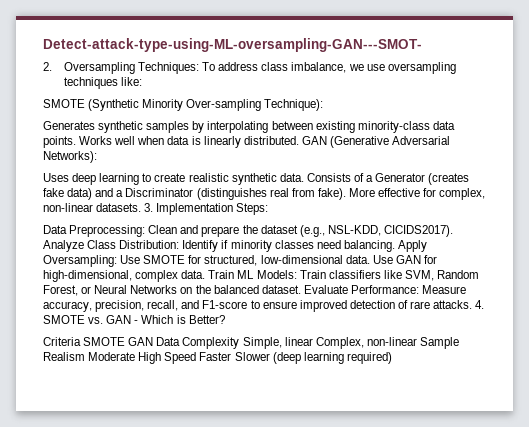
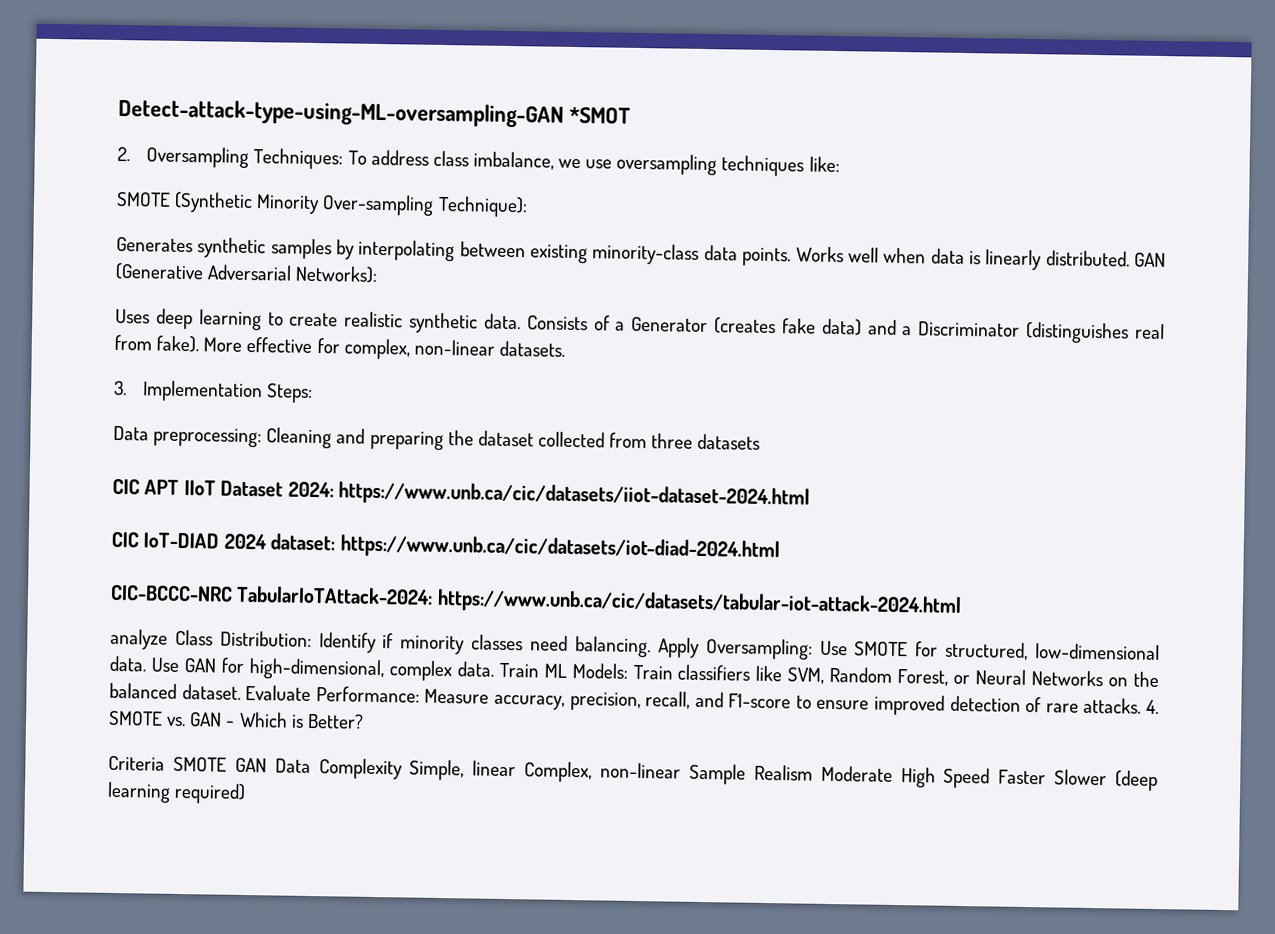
- Detect-attack-type-using-ML-oversampling-GAN---SMOT-
+ Detect-attack-type-using-ML-oversampling-GAN *SMOT
- More effective for complex, non-linear datasets. 3. Implementation Steps:
+ More effective for complex, non-linear datasets.
+ 3. Implementation Steps:
- Data Preprocessing: Clean and prepare the dataset (e.g., NSL-KDD, CICIDS2017). Analyze Class Distribution: Identify if minority classes need balancing.
+ Data preprocessing: Cleaning and preparing the dataset collected from three datasets
+ CIC APT IIoT Dataset 2024: https://www.unb.ca/cic/datasets/iiot-dataset-2024.html
+ CIC IoT-DIAD 2024 dataset: https://www.unb.ca/cic/datasets/iot-diad-2024.html
+ CIC-BCCC-NRC TabularIoTAttack-2024: https://www.unb.ca/cic/datasets/tabular-iot-attack-2024.html
+ analyze Class Distribution: Identify if minority classes need balancing.

